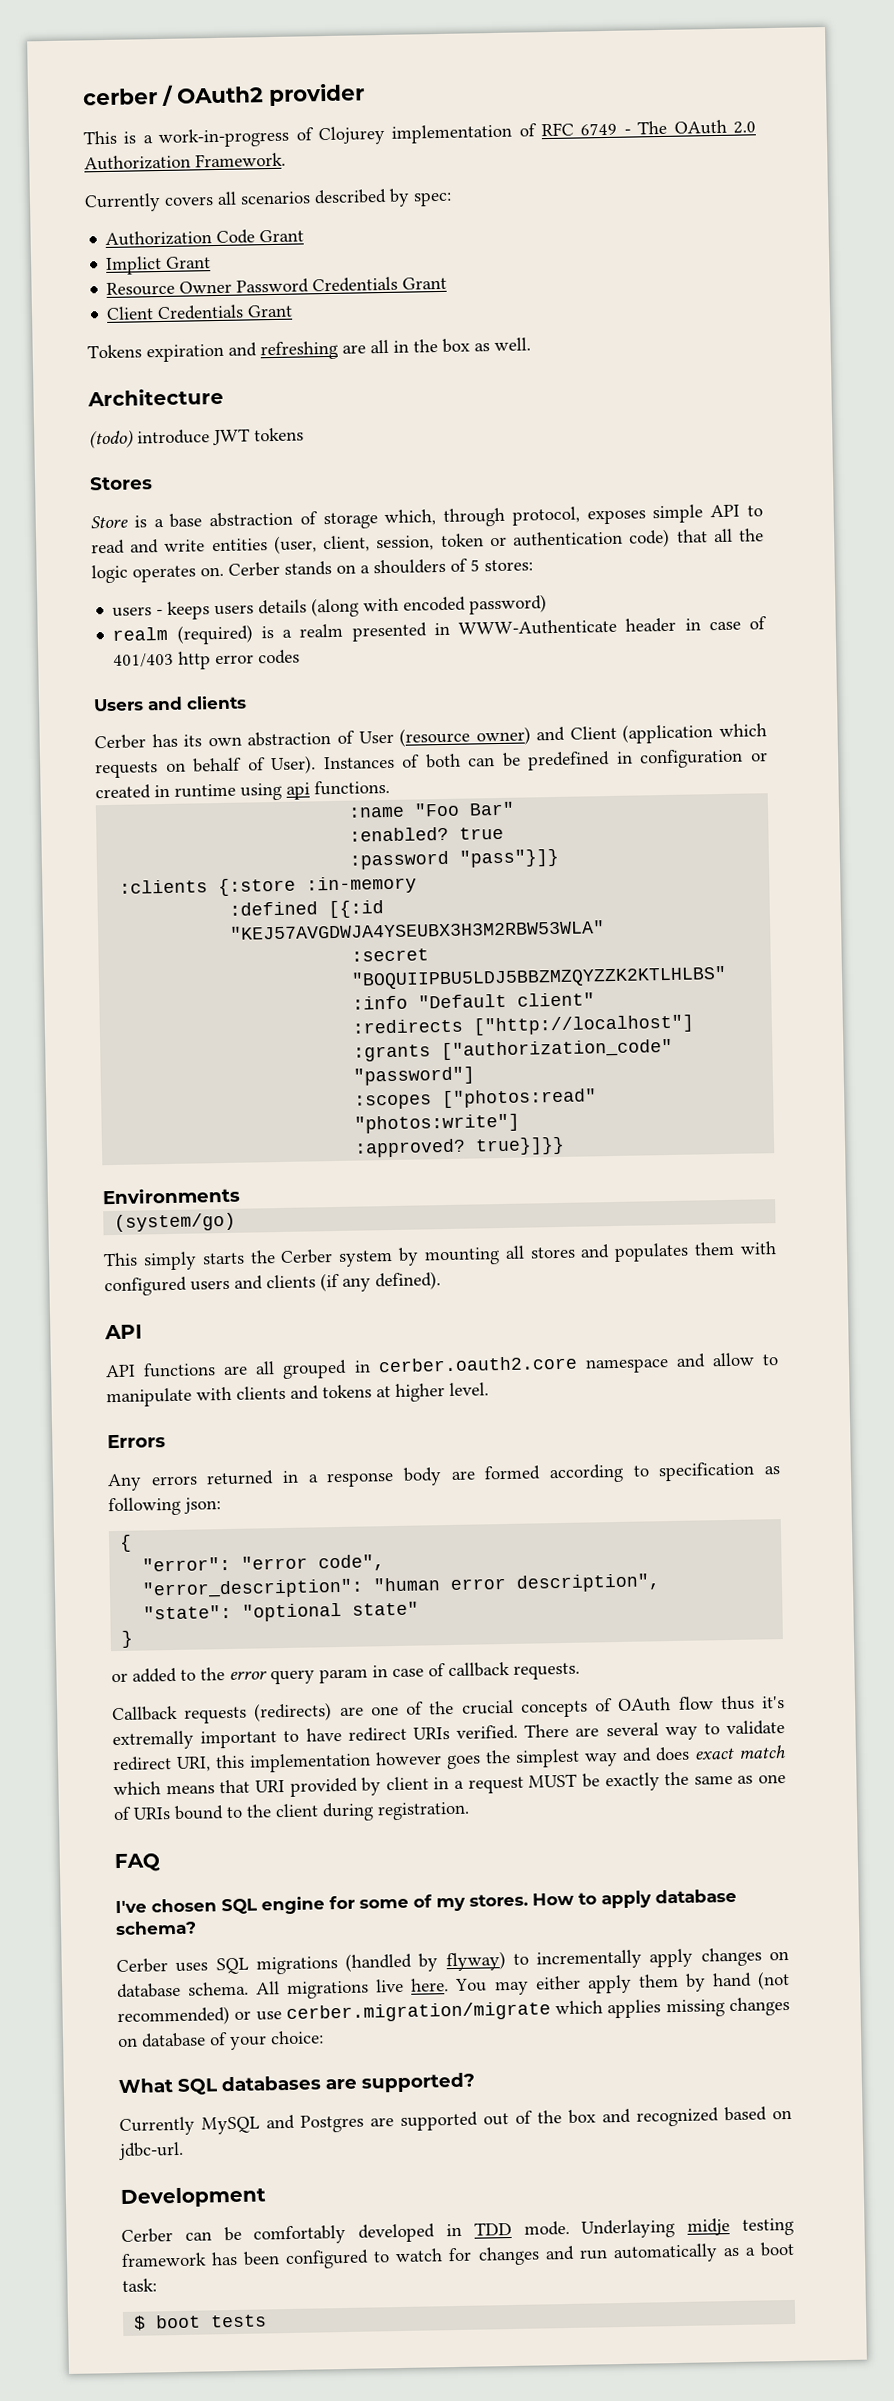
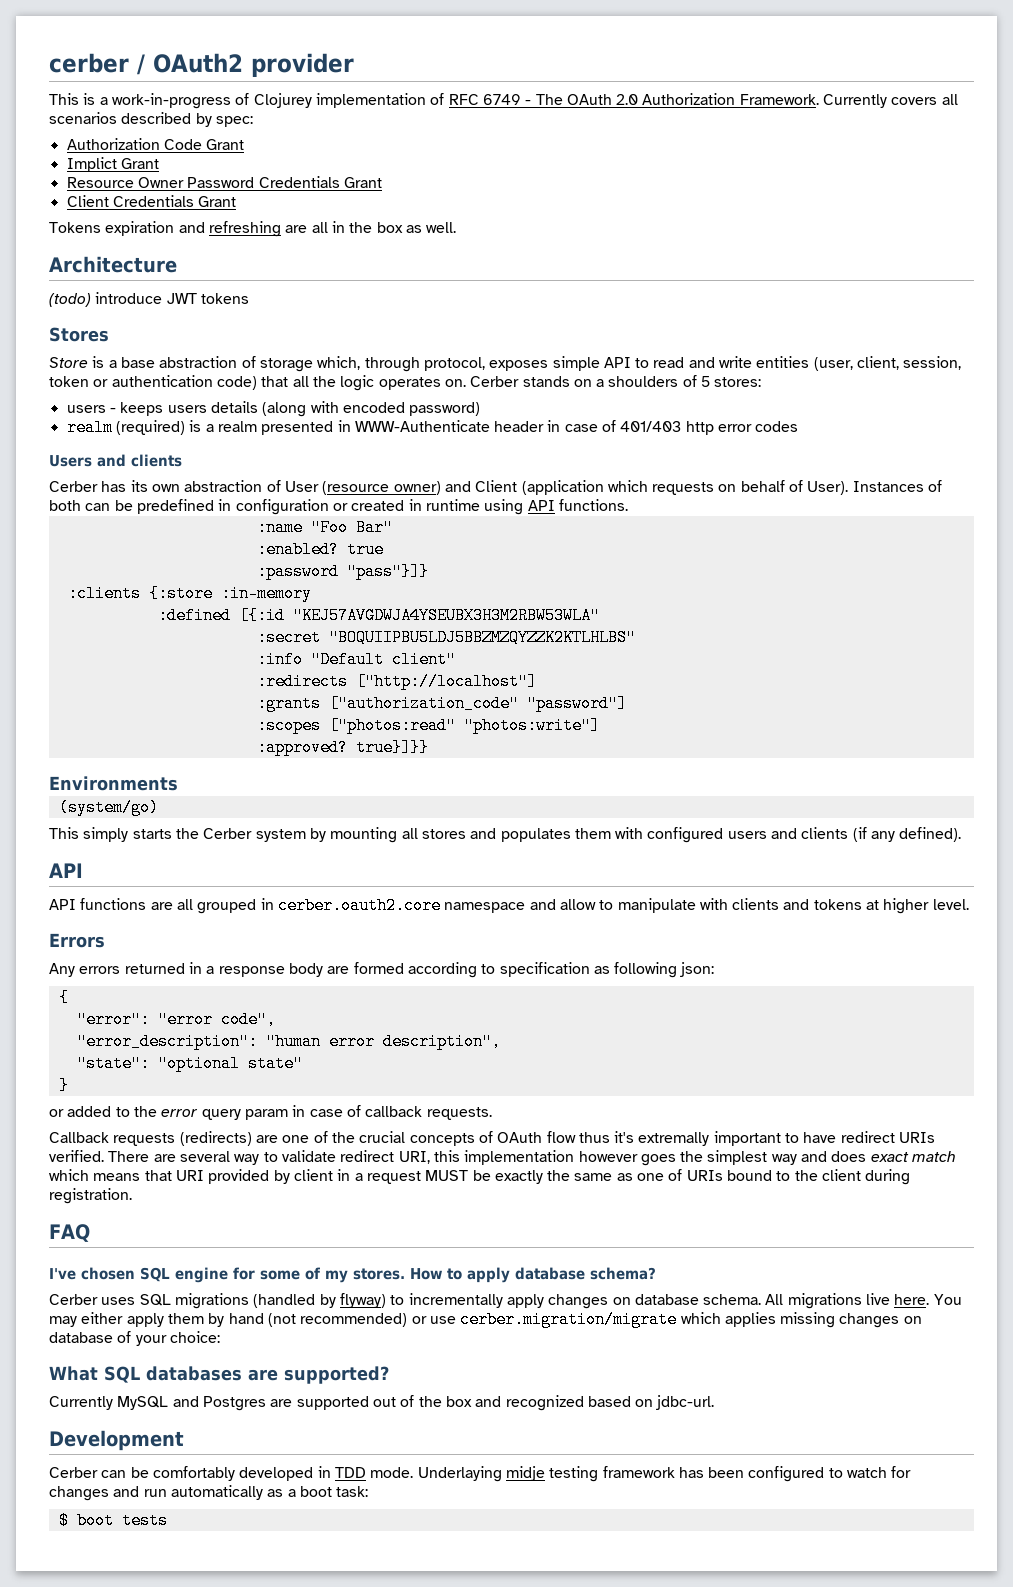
- This is a work-in-progress of Clojurey implementation of RFC 6749 - The OAuth 2.0 Authorization Framework.
- Currently covers all scenarios described by spec:
+ This is a work-in-progress of Clojurey implementation of RFC 6749 - The OAuth 2.0 Authorization Framework. Currently covers all scenarios described by spec:
- Instances of both can be predefined in configuration or created in runtime using api functions.
+ Instances of both can be predefined in configuration or created in runtime using API functions.

